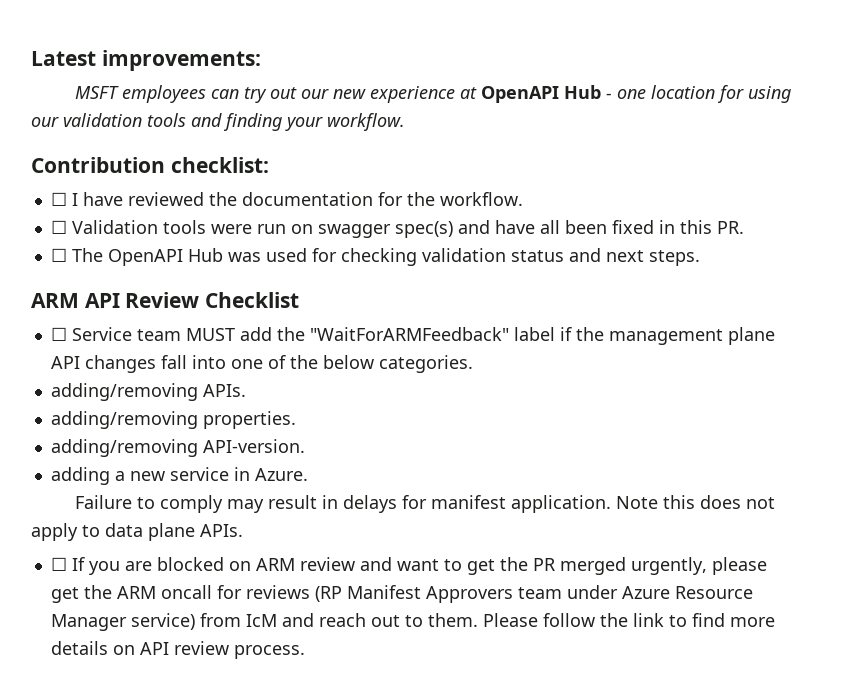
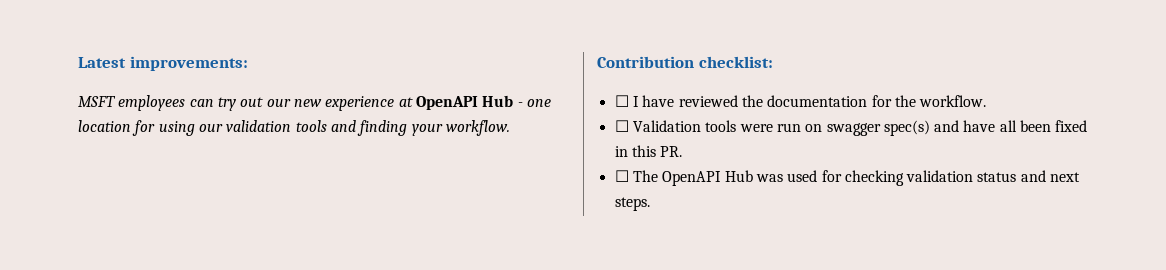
- ARM API Review Checklist
- ☐ Service team MUST add the "WaitForARMFeedback" label if the management plane API changes fall into one of the below categories.
- adding/removing APIs.
- adding/removing properties.
- adding/removing API-version.
- adding a new service in Azure.
- Failure to comply may result in delays for manifest application. Note this does not apply to data plane APIs.
- ☐ If you are blocked on ARM review and want to get the PR merged urgently, please get the ARM oncall for reviews (RP Manifest Approvers team under Azure Resource Manager service) from IcM and reach out to them. Please follow the link to find more details on API review process.

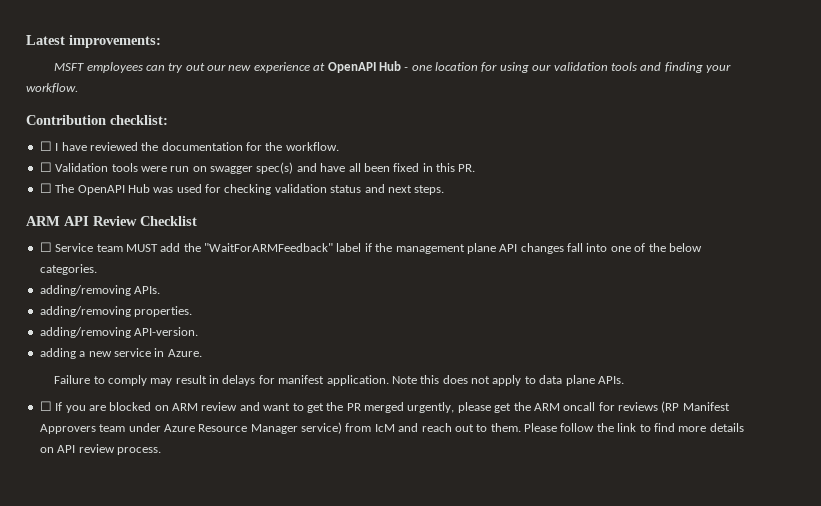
+ ARM API Review Checklist
+ ☐ Service team MUST add the "WaitForARMFeedback" label if the management plane API changes fall into one of the below categories.
+ adding/removing APIs.
+ adding/removing properties.
+ adding/removing API-version.
+ adding a new service in Azure.
+ Failure to comply may result in delays for manifest application. Note this does not apply to data plane APIs.
+ ☐ If you are blocked on ARM review and want to get the PR merged urgently, please get the ARM oncall for reviews (RP Manifest Approvers team under Azure Resource Manager service) from IcM and reach out to them. Please follow the link to find more details on API review process.

